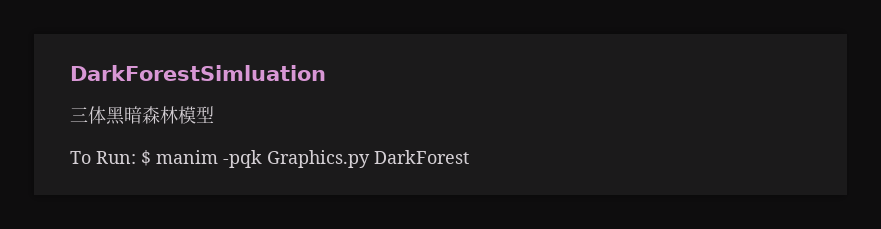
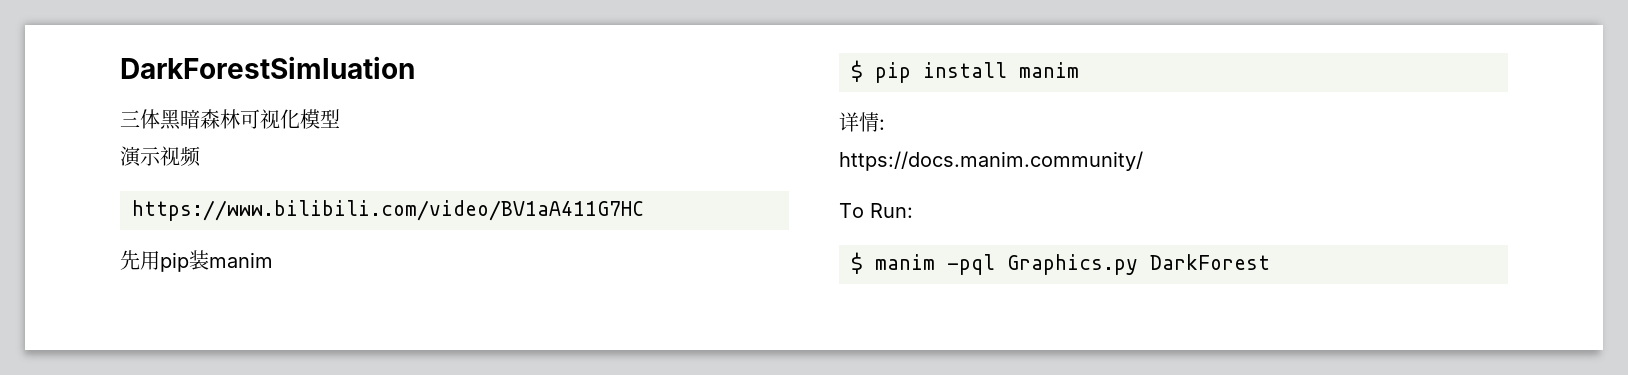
- 三体黑暗森林模型
+ 三体黑暗森林可视化模型
+ 演示视频
+ https://www.bilibili.com/video/BV1aA411G7HC
+ 先用pip装manim
+ $ pip install manim
+ 详情:
+ https://docs.manim.community/
- To Run: $ manim -pqk Graphics.py DarkForest
+ To Run:
+ $ manim -pql Graphics.py DarkForest

